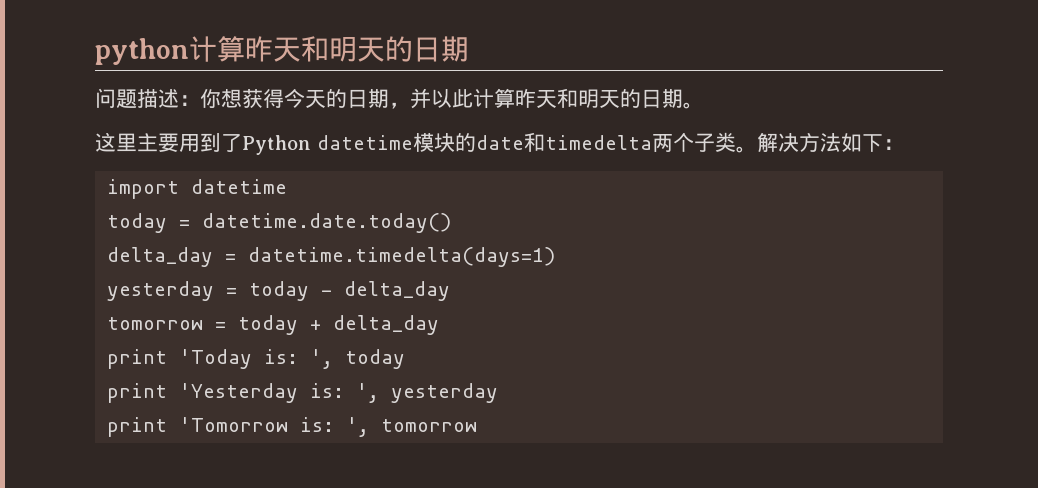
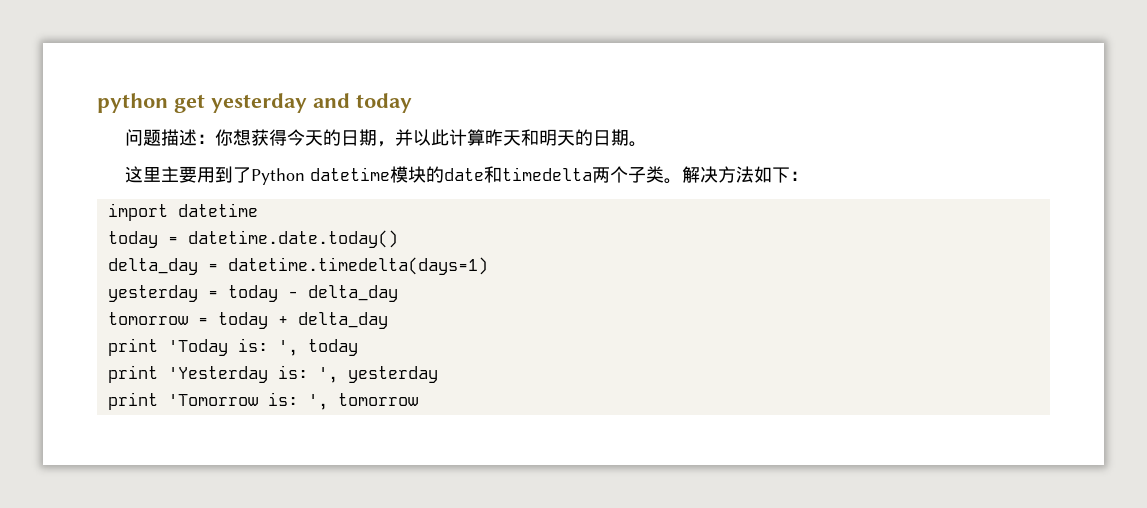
- python计算昨天和明天的日期
+ python get yesterday and today

